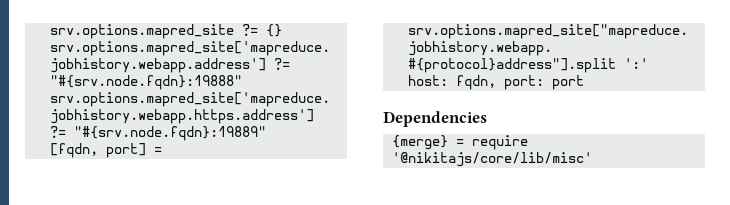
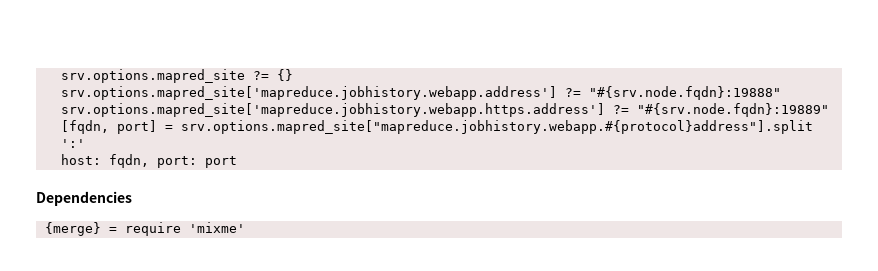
- {merge} = require '@nikitajs/core/lib/misc'
+ {merge} = require 'mixme'

